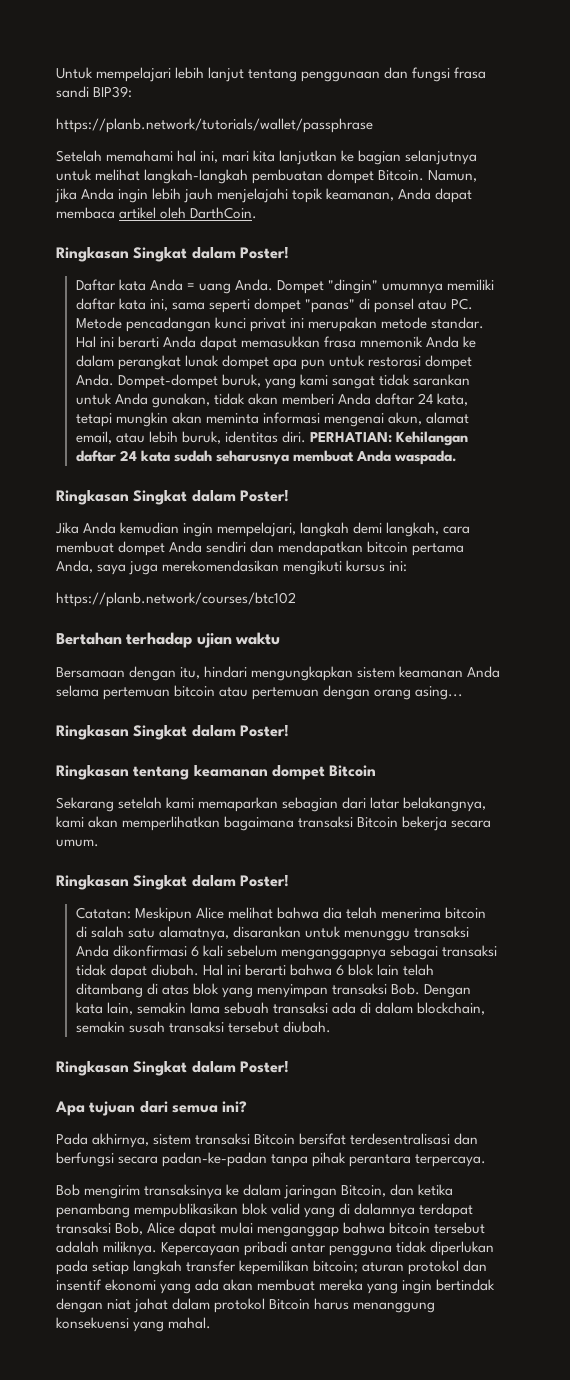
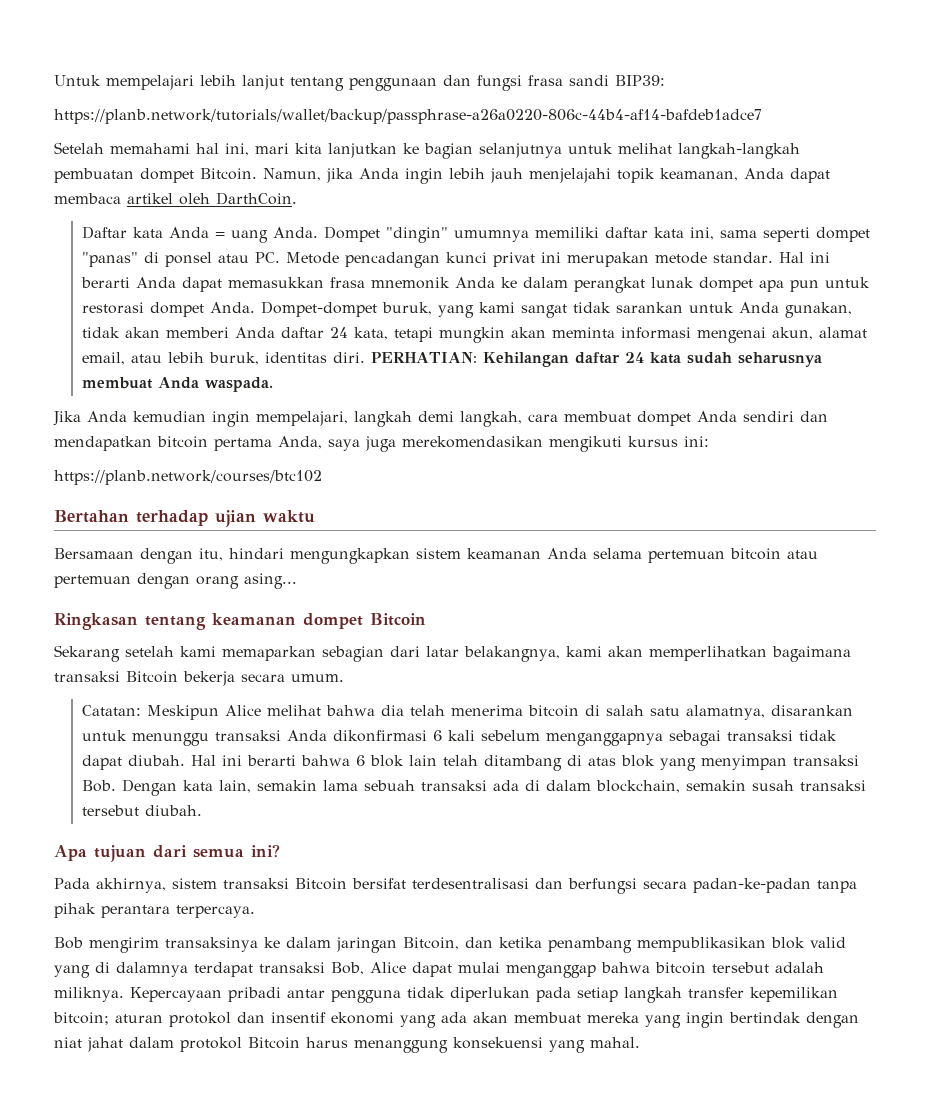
- https://planb.network/tutorials/wallet/passphrase
+ https://planb.network/tutorials/wallet/backup/passphrase-a26a0220-806c-44b4-af14-bafdeb1adce7
  Namun, jika Anda ingin lebih jauh menjelajahi topik keamanan, Anda dapat membaca artikel oleh DarthCoin.
- Ringkasan Singkat dalam Poster!
  PERHATIAN: Kehilangan daftar 24 kata sudah seharusnya membuat Anda waspada.
- Ringkasan Singkat dalam Poster!
  Bersamaan dengan itu, hindari mengungkapkan sistem keamanan Anda selama pertemuan bitcoin atau pertemuan dengan orang asing...
- Ringkasan Singkat dalam Poster!
  Sekarang setelah kami memaparkan sebagian dari latar belakangnya, kami akan memperlihatkan bagaimana transaksi Bitcoin bekerja secara umum.
- Ringkasan Singkat dalam Poster!
  Hal ini berarti bahwa 6 blok lain telah ditambang di atas blok yang menyimpan transaksi Bob. Dengan kata lain, semakin lama sebuah transaksi ada di dalam blockchain, semakin susah transaksi tersebut diubah.
- Ringkasan Singkat dalam Poster!

